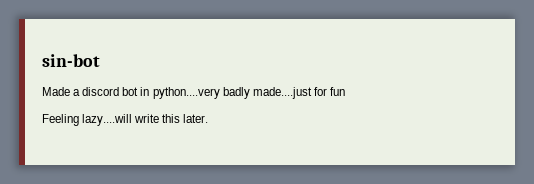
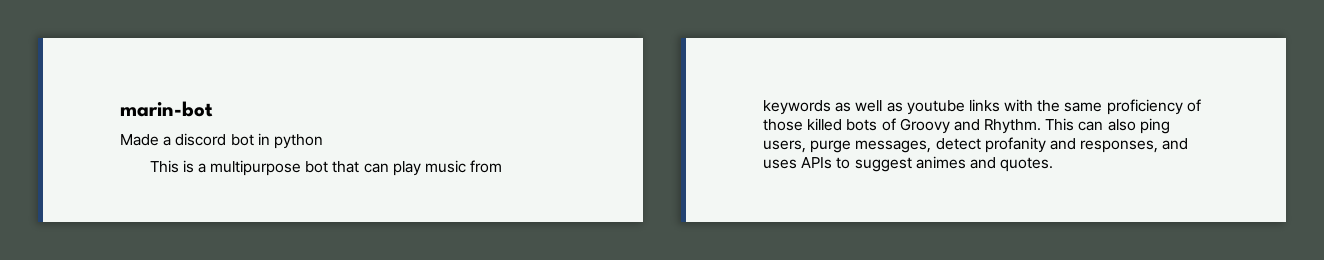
- sin-bot
+ marin-bot
- Made a discord bot in python....very badly made....just for fun
- Feeling lazy....will write this later.
+ Made a discord bot in python
+ This is a multipurpose bot that can play music from keywords as well as youtube links with the same proficiency of those killed bots of Groovy and Rhythm. This can also ping users, purge messages, detect profanity and responses, and uses APIs to suggest animes and quotes.

